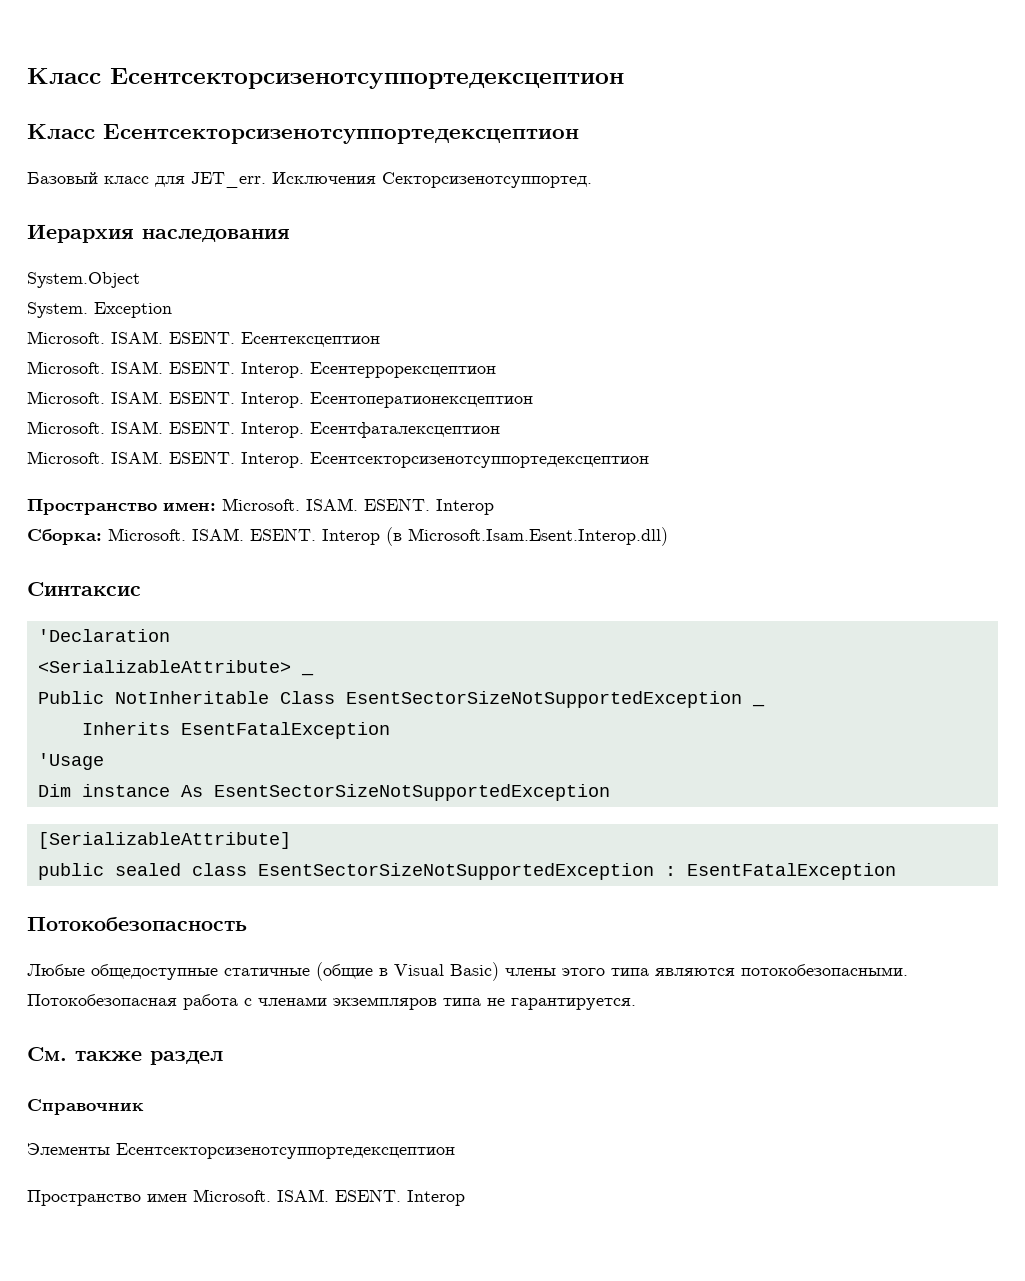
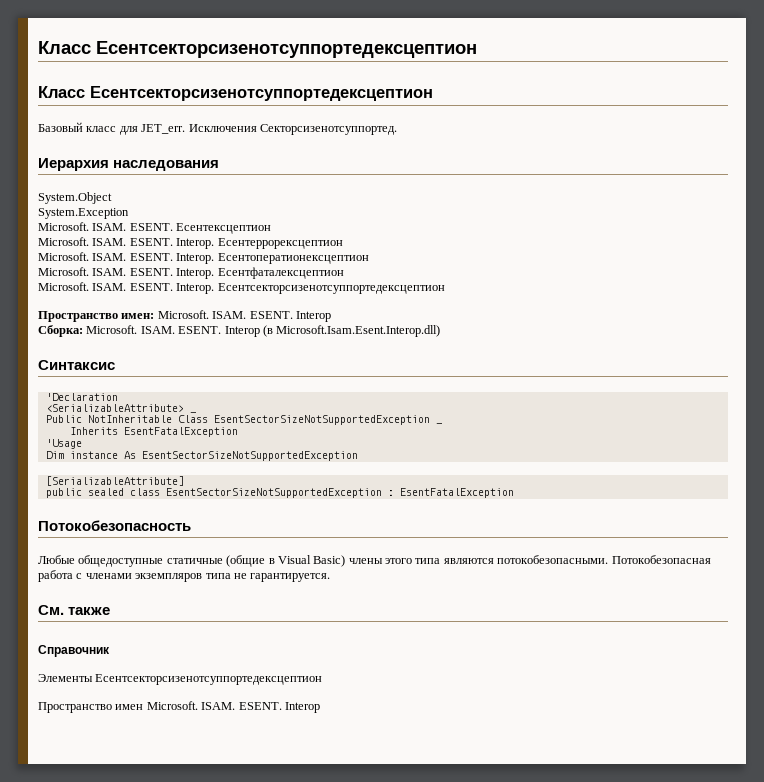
- System. Exception
+ System.Exception
- См. также раздел
+ См. также

